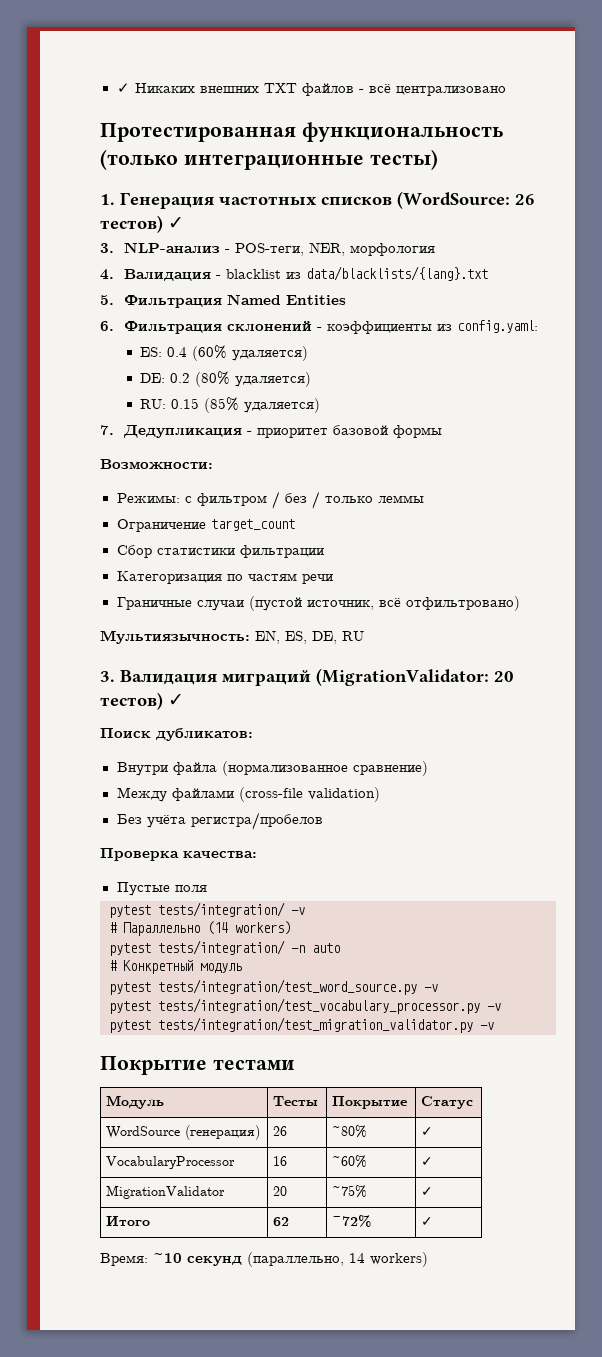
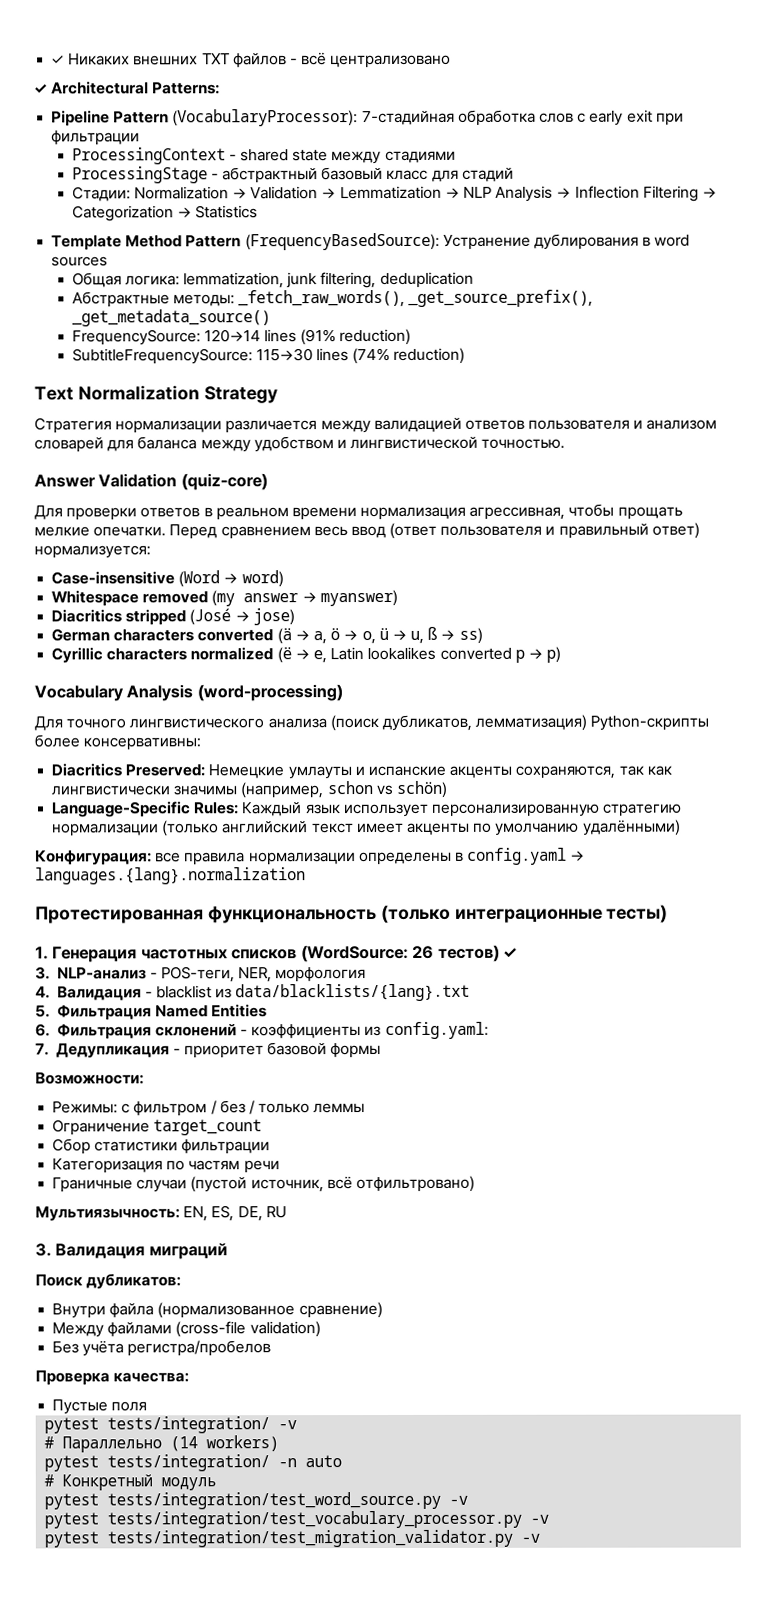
+ ✓ Architectural Patterns:
+ Pipeline Pattern (VocabularyProcessor): 7-стадийная обработка слов с early exit при фильтрации
+ ProcessingContext - shared state между стадиями
+ ProcessingStage - абстрактный базовый класс для стадий
+ Стадии: Normalization → Validation → Lemmatization → NLP Analysis → Inflection Filtering → Categorization → Statistics
+ Template Method Pattern (FrequencyBasedSource): Устранение дублирования в word sources
+ Общая логика: lemmatization, junk filtering, deduplication
+ Абстрактные методы: _fetch_raw_words(), _get_source_prefix(), _get_metadata_source()
+ FrequencySource: 120→14 lines (91% reduction)
+ SubtitleFrequencySource: 115→30 lines (74% reduction)
+ Text Normalization Strategy
+ Стратегия нормализации различается между валидацией ответов пользователя и анализом словарей для баланса между удобством и лингвистической точностью.
+ Answer Validation (quiz-core)
+ Для проверки ответов в реальном времени нормализация агрессивная, чтобы прощать мелкие опечатки. Перед сравнением весь ввод (ответ пользователя и правильный ответ) нормализуется:
+ Case-insensitive (Word → word)
+ Whitespace removed (my answer → myanswer)
+ Diacritics stripped (José → jose)
+ German characters converted (ä → a, ö → o, ü → u, ß → ss)
+ Cyrillic characters normalized (ё → е, Latin lookalikes converted p → р)
+ Vocabulary Analysis (word-processing)
+ Для точного лингвистического анализа (поиск дубликатов, лемматизация) Python-скрипты более консервативны:
+ Diacritics Preserved: Немецкие умлауты и испанские акценты сохраняются, так как лингвистически значимы (например, schon vs schön)
+ Language-Specific Rules: Каждый язык использует персонализированную стратегию нормализации (только английский текст имеет акценты по умолчанию удалёнными)
+ Конфигурация: все правила нормализации определены в config.yaml → languages.{lang}.normalization
- ES: 0.4 (60% удаляется)
- DE: 0.2 (80% удаляется)
- RU: 0.15 (85% удаляется)
- 3. Валидация миграций (MigrationValidator: 20 тестов) ✓
+ 3. Валидация миграций
- Покрытие тестами
- Модуль | Тесты | Покрытие | Статус
- WordSource (генерация) | 26 | ~80% | ✓
- VocabularyProcessor | 16 | ~60% | ✓
- MigrationValidator | 20 | ~75% | ✓
- Итого | 62 | ~72% | ✓
- Время: ~10 секунд (параллельно, 14 workers)

